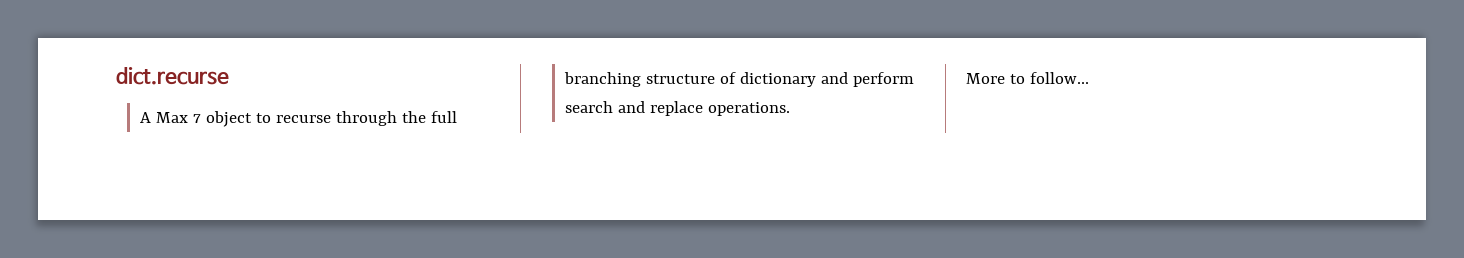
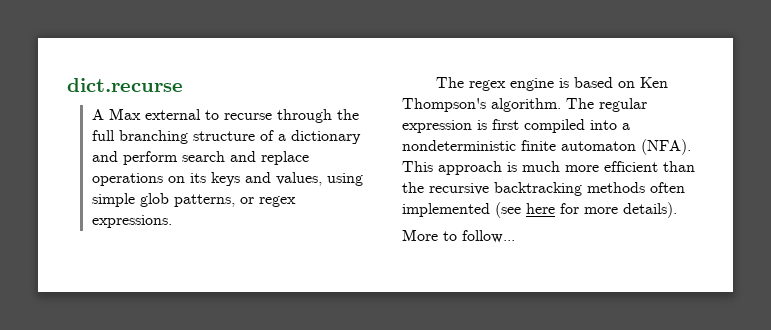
- A Max 7 object to recurse through the full branching structure of dictionary and perform search and replace operations.
+ A Max external to recurse through the full branching structure of a dictionary and perform search and replace operations on its keys and values, using simple glob patterns, or regex expressions.
+ The regex engine is based on Ken Thompson's algorithm. The regular expression is first compiled into a nondeterministic finite automaton (NFA). This approach is much more efficient than the recursive backtracking methods often implemented (see here for more details).

